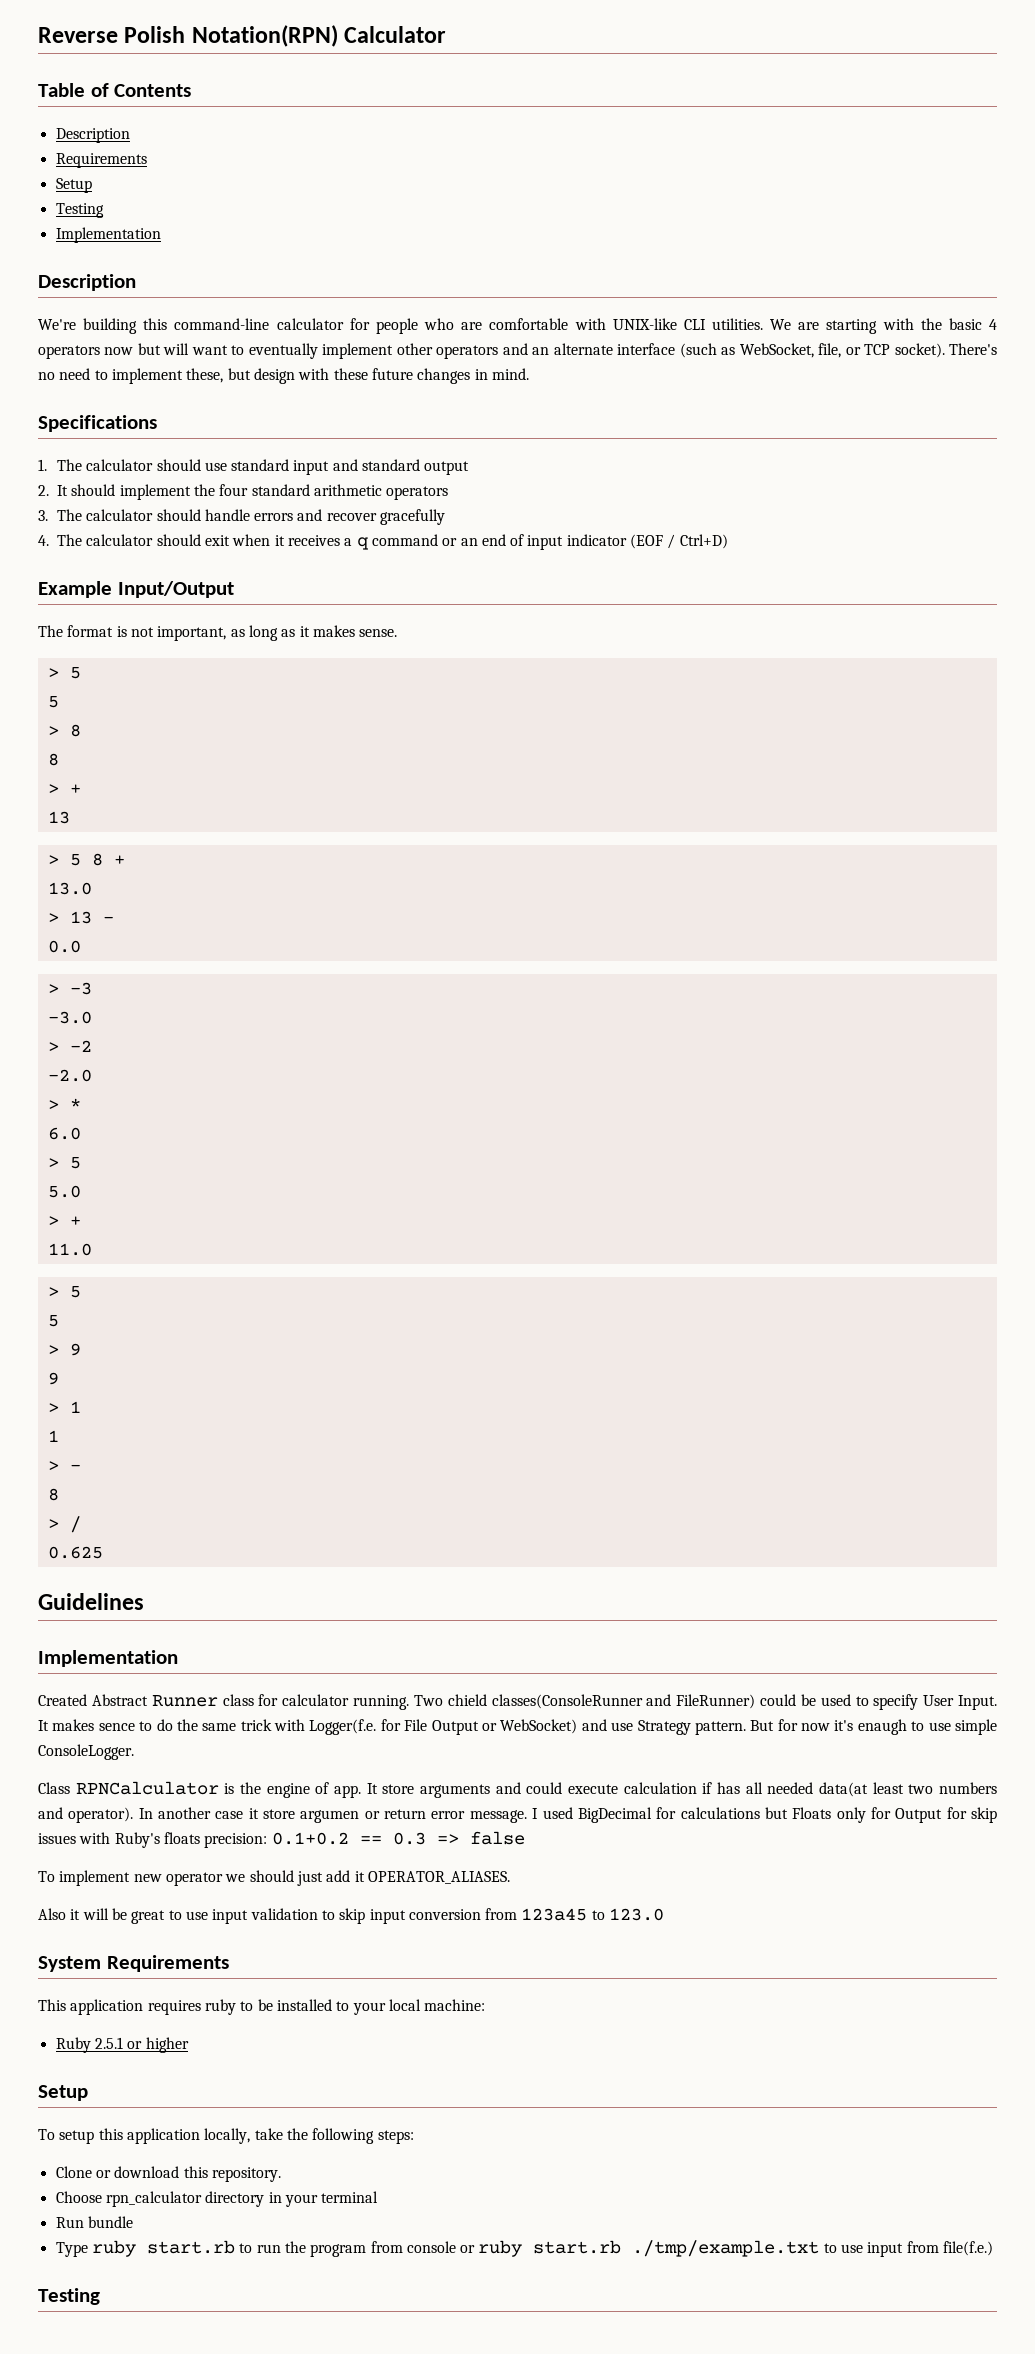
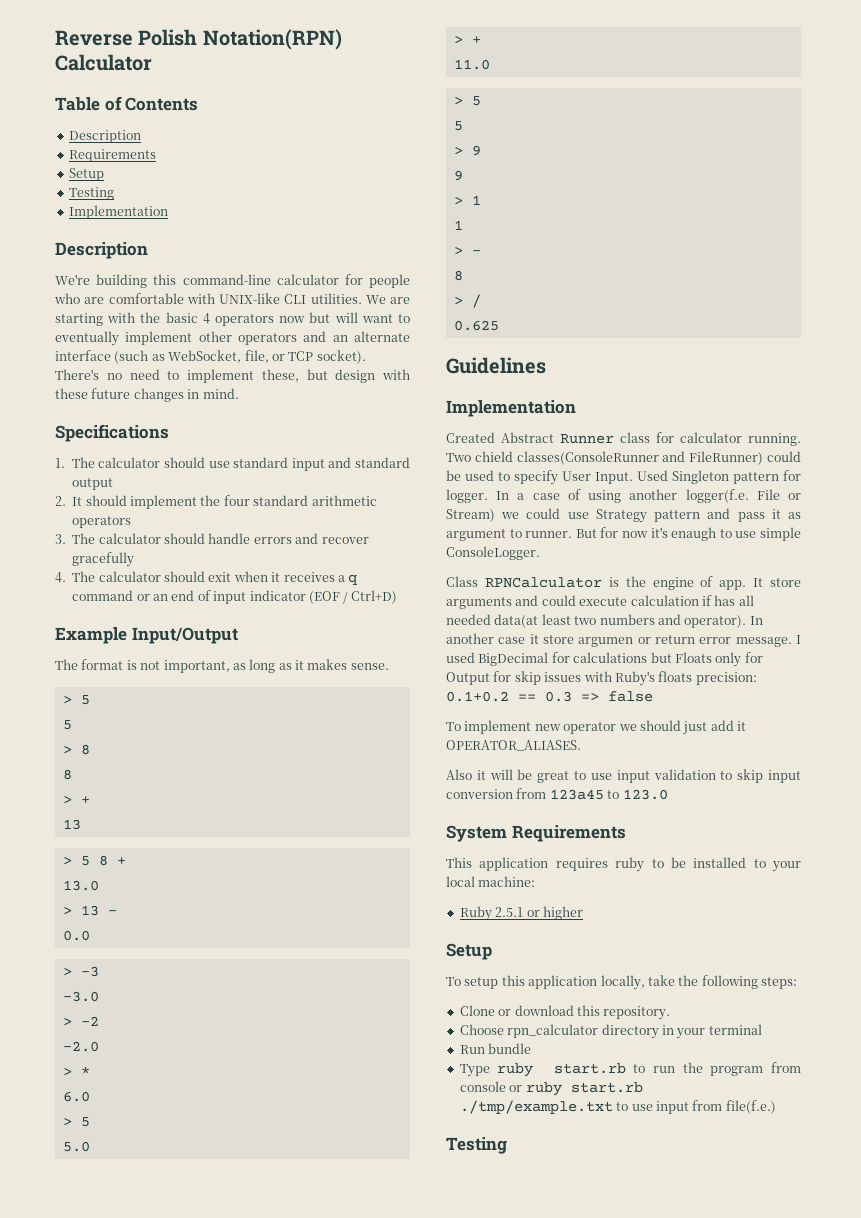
- It makes sence to do the same trick with Logger(f.e. for File Output or WebSocket) and use Strategy pattern.
+ Used Singleton pattern for logger. In a case of using another logger(f.e. File or Stream) we could use Strategy pattern and pass it as argument to runner.

